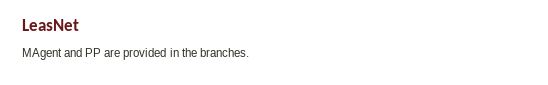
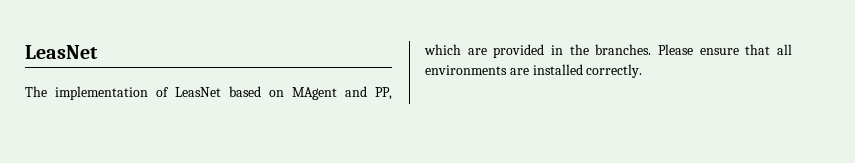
- MAgent and PP are provided in the branches.
+ The implementation of LeasNet based on MAgent and PP, which are provided in the branches.
+ Please ensure that all environments are installed correctly.

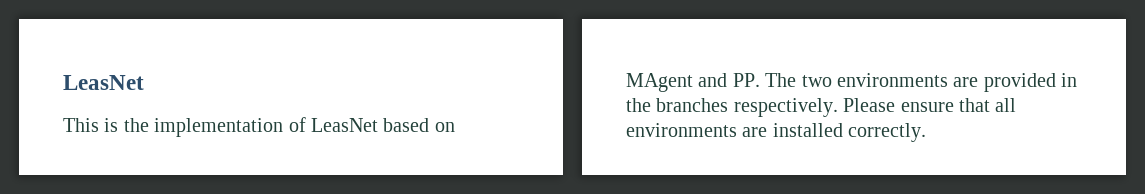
- The implementation of LeasNet based on MAgent and PP, which are provided in the branches.
+ This is the implementation of LeasNet based on MAgent and PP. The two environments are provided in the branches respectively.

